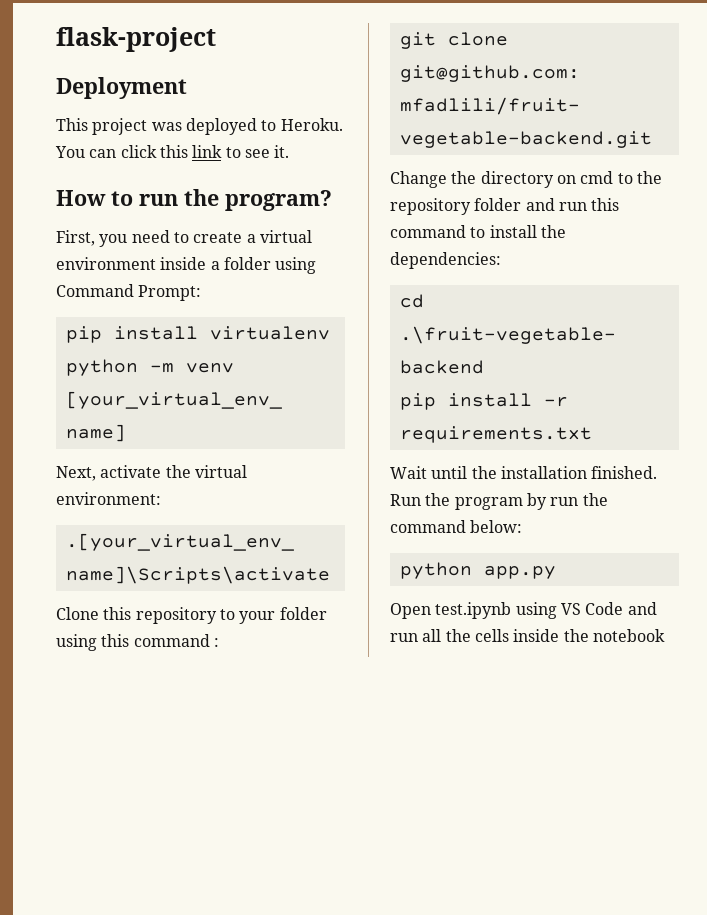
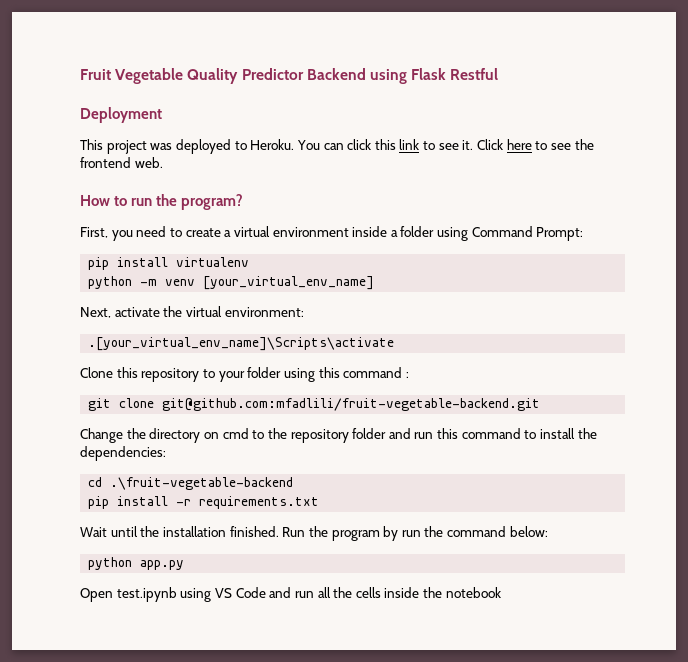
- flask-project
+ Fruit Vegetable Quality Predictor Backend using Flask Restful
+ Click here to see the frontend web.

